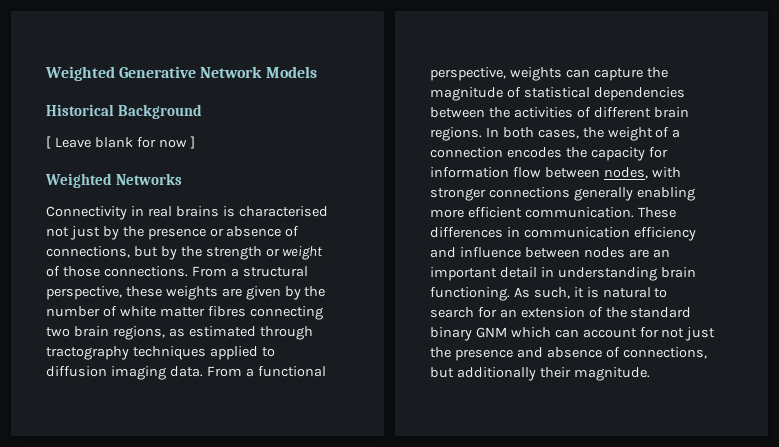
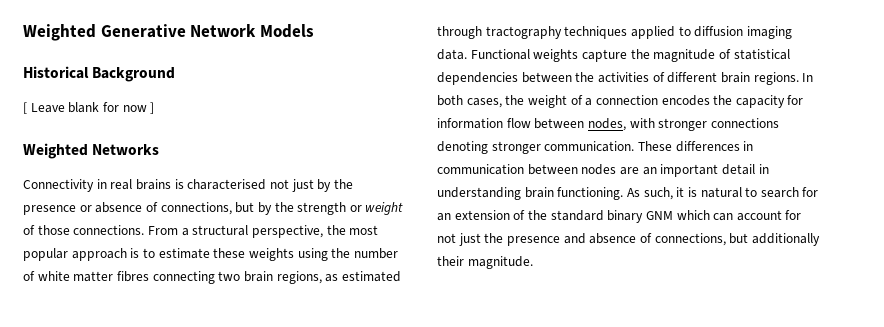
- From a structural perspective, these weights are given by the number of white matter fibres connecting two brain regions, as estimated through tractography techniques applied to diffusion imaging data.
+ From a structural perspective, the most popular approach is to estimate these weights using the number of white matter fibres connecting two brain regions, as estimated through tractography techniques applied to diffusion imaging data.
- From a functional perspective, weights can capture the magnitude of statistical dependencies between the activities of different brain regions.
+ Functional weights capture the magnitude of statistical dependencies between the activities of different brain regions.
- In both cases, the weight of a connection encodes the capacity for information flow between nodes, with stronger connections generally enabling more efficient communication.
+ In both cases, the weight of a connection encodes the capacity for information flow between nodes, with stronger connections denoting stronger communication.
- These differences in communication efficiency and influence between nodes are an important detail in understanding brain functioning.
+ These differences in communication between nodes are an important detail in understanding brain functioning.

